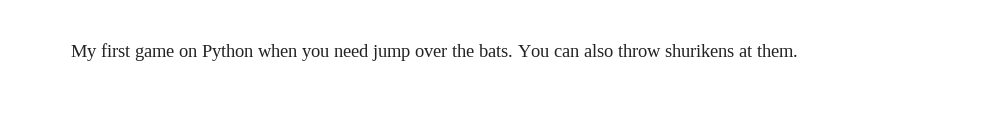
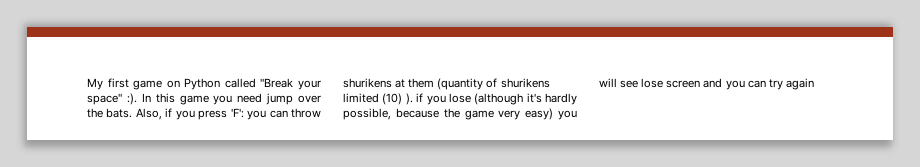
- My first game on Python when you need jump over the bats.
+ My first game on Python called "Break your space" :). In this game you need jump over the bats.
- You can also throw shurikens at them.
+ Also, if you press 'F': you can throw shurikens at them (quantity of shurikens limited (10) ). if you lose (although it's hardly possible, because the game very easy) you will see lose screen and you can try again

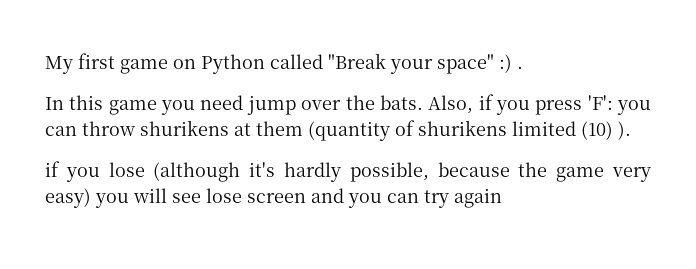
- My first game on Python called "Break your space" :). In this game you need jump over the bats.
+ My first game on Python called "Break your space" :) .
+ In this game you need jump over the bats.
- Also, if you press 'F': you can throw shurikens at them (quantity of shurikens limited (10) ). if you lose (although it's hardly possible, because the game very easy) you will see lose screen and you can try again
+ Also, if you press 'F': you can throw shurikens at them (quantity of shurikens limited (10) ).
+ if you lose (although it's hardly possible, because the game very easy) you will see lose screen and you can try again

